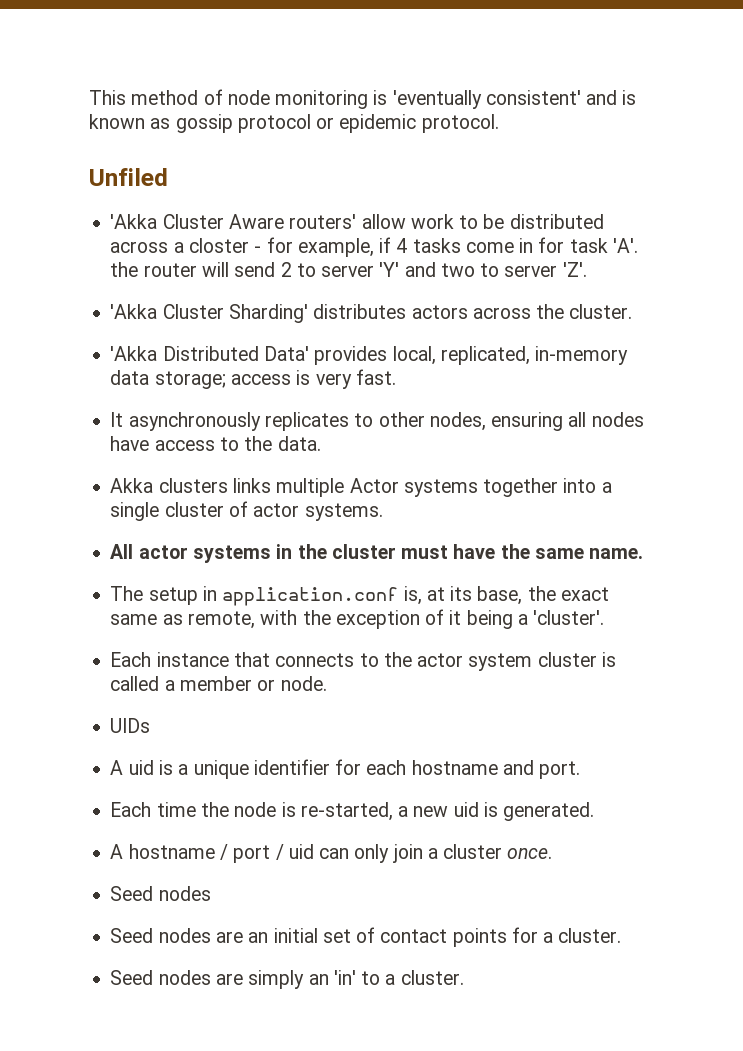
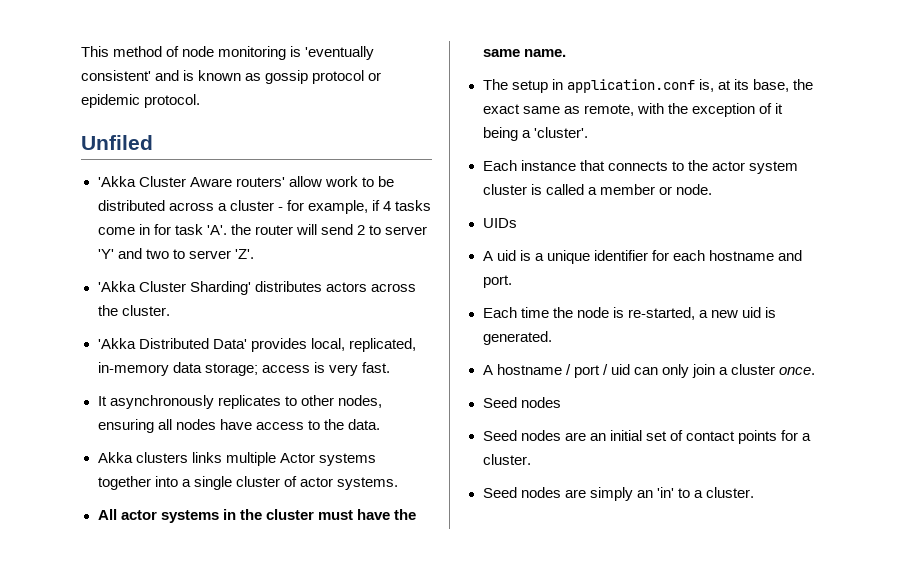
- 'Akka Cluster Aware routers' allow work to be distributed across a closter - for example, if 4 tasks come in for task 'A'. the router will send 2 to server 'Y' and two to server 'Z'.
+ 'Akka Cluster Aware routers' allow work to be distributed across a cluster - for example, if 4 tasks come in for task 'A'. the router will send 2 to server 'Y' and two to server 'Z'.

